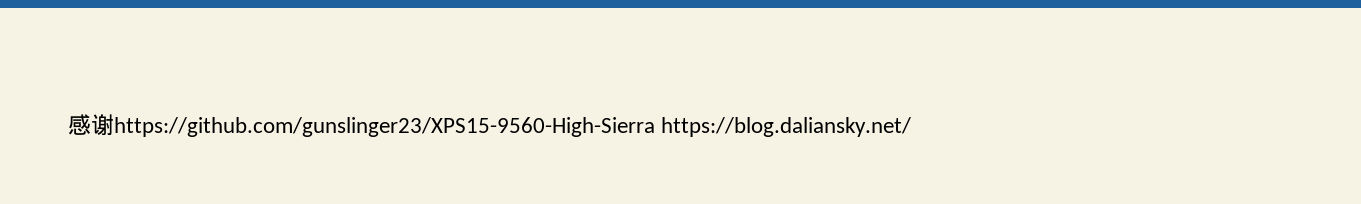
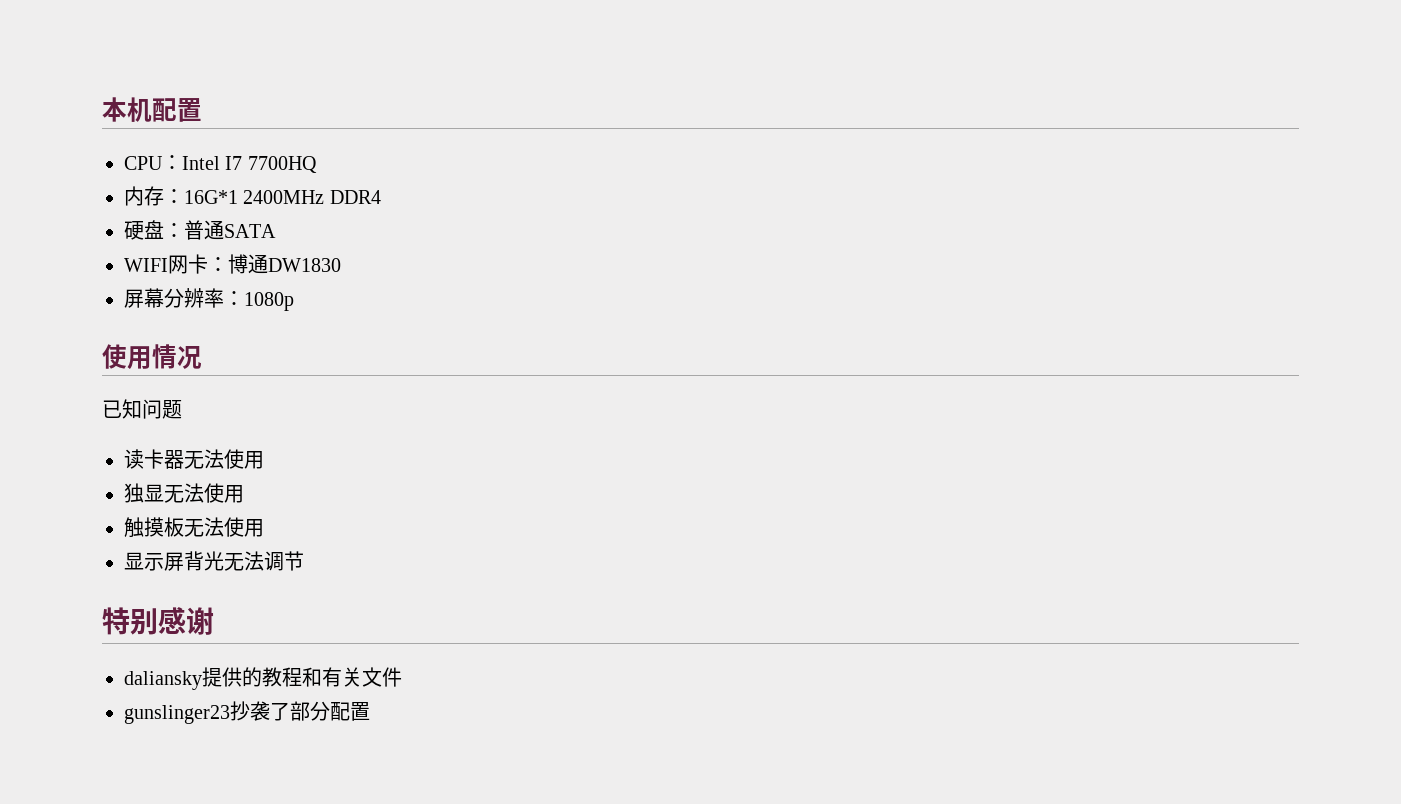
- 感谢https://github.com/gunslinger23/XPS15-9560-High-Sierra https://blog.daliansky.net/
+ 本机配置
+ CPU：Intel I7 7700HQ
+ 内存：16G*1 2400MHz DDR4
+ 硬盘：普通SATA
+ WIFI网卡：博通DW1830
+ 屏幕分辨率：1080p
+ 使用情况
+ 已知问题
+ 读卡器无法使用
+ 独显无法使用
+ 触摸板无法使用
+ 显示屏背光无法调节
+ 特别感谢
+ daliansky提供的教程和有关文件
+ gunslinger23抄袭了部分配置

